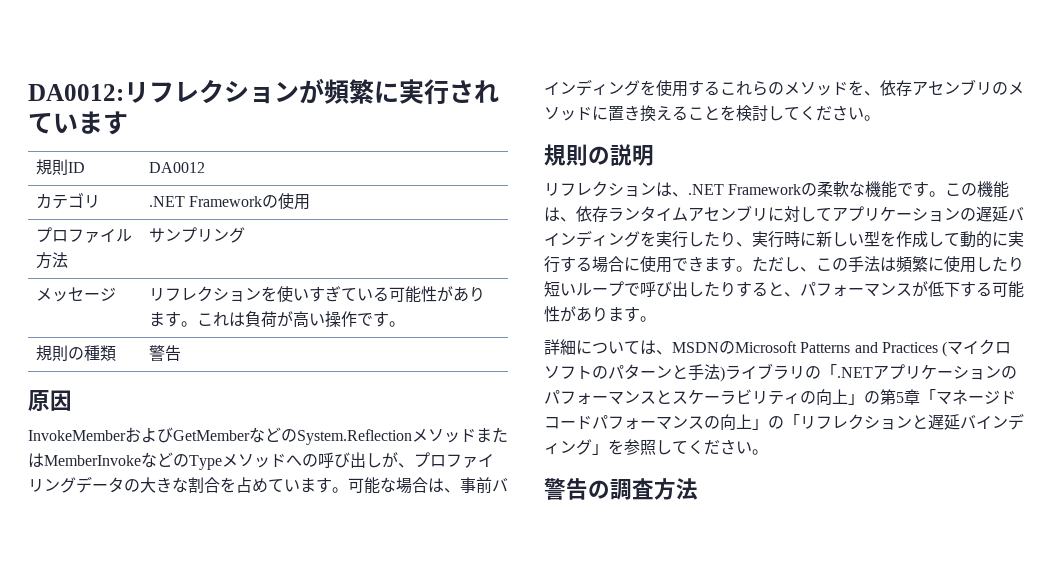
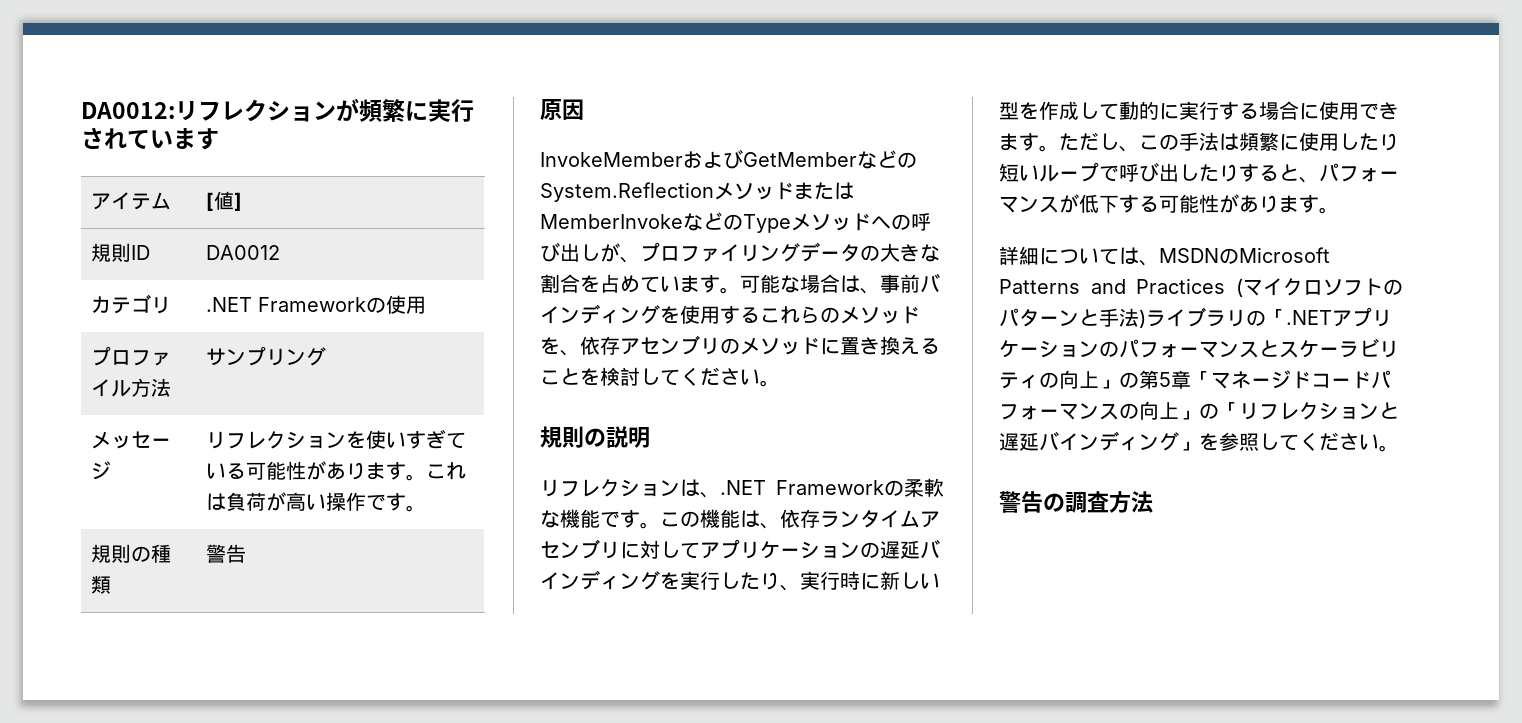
+ アイテム | [値]

